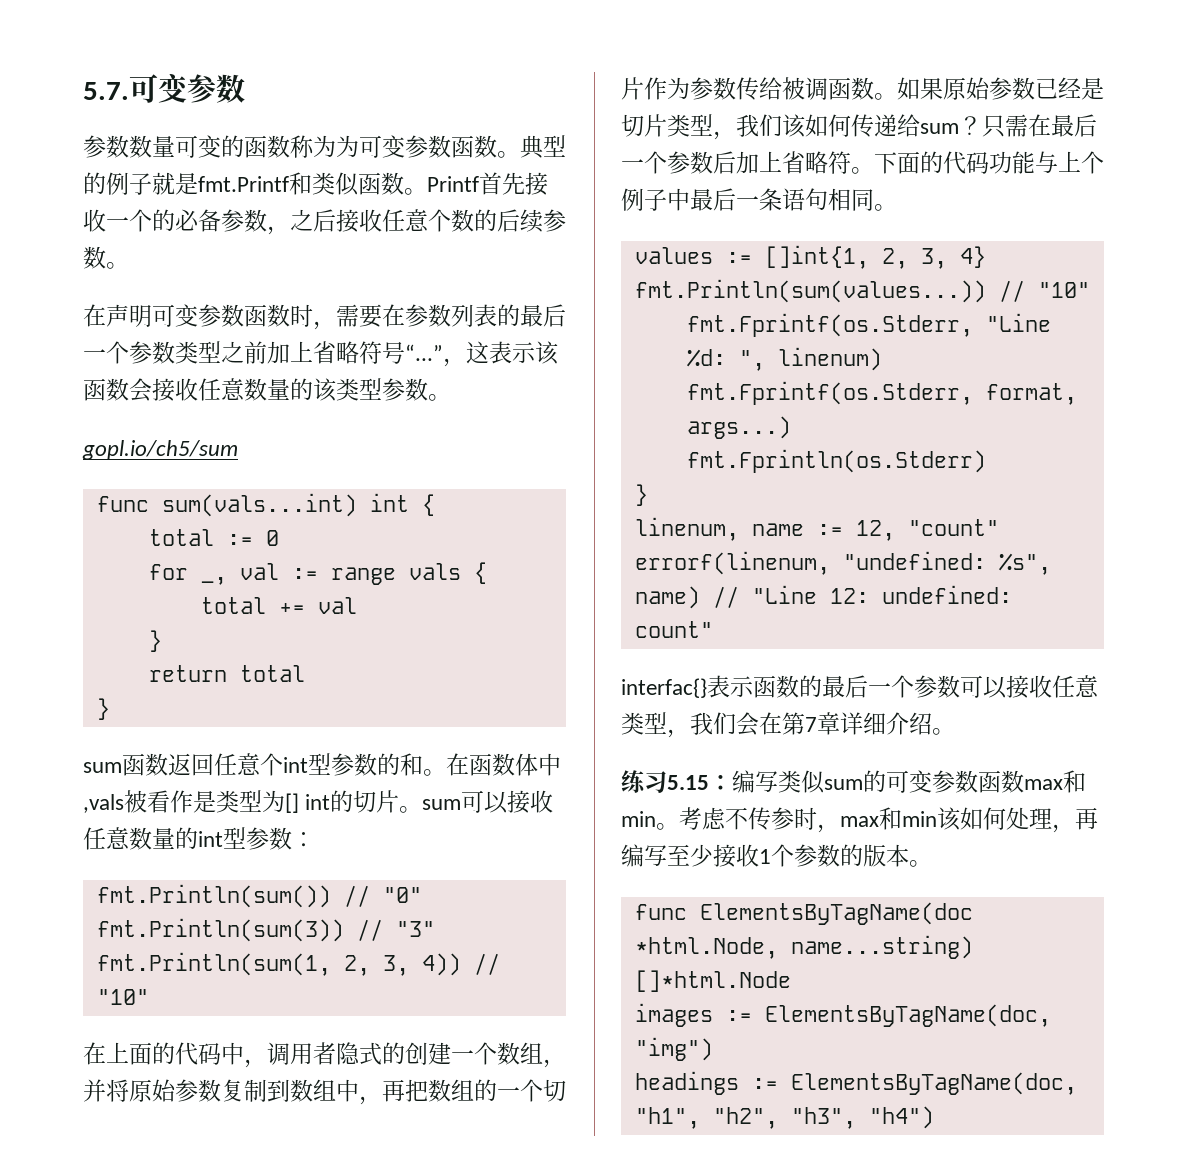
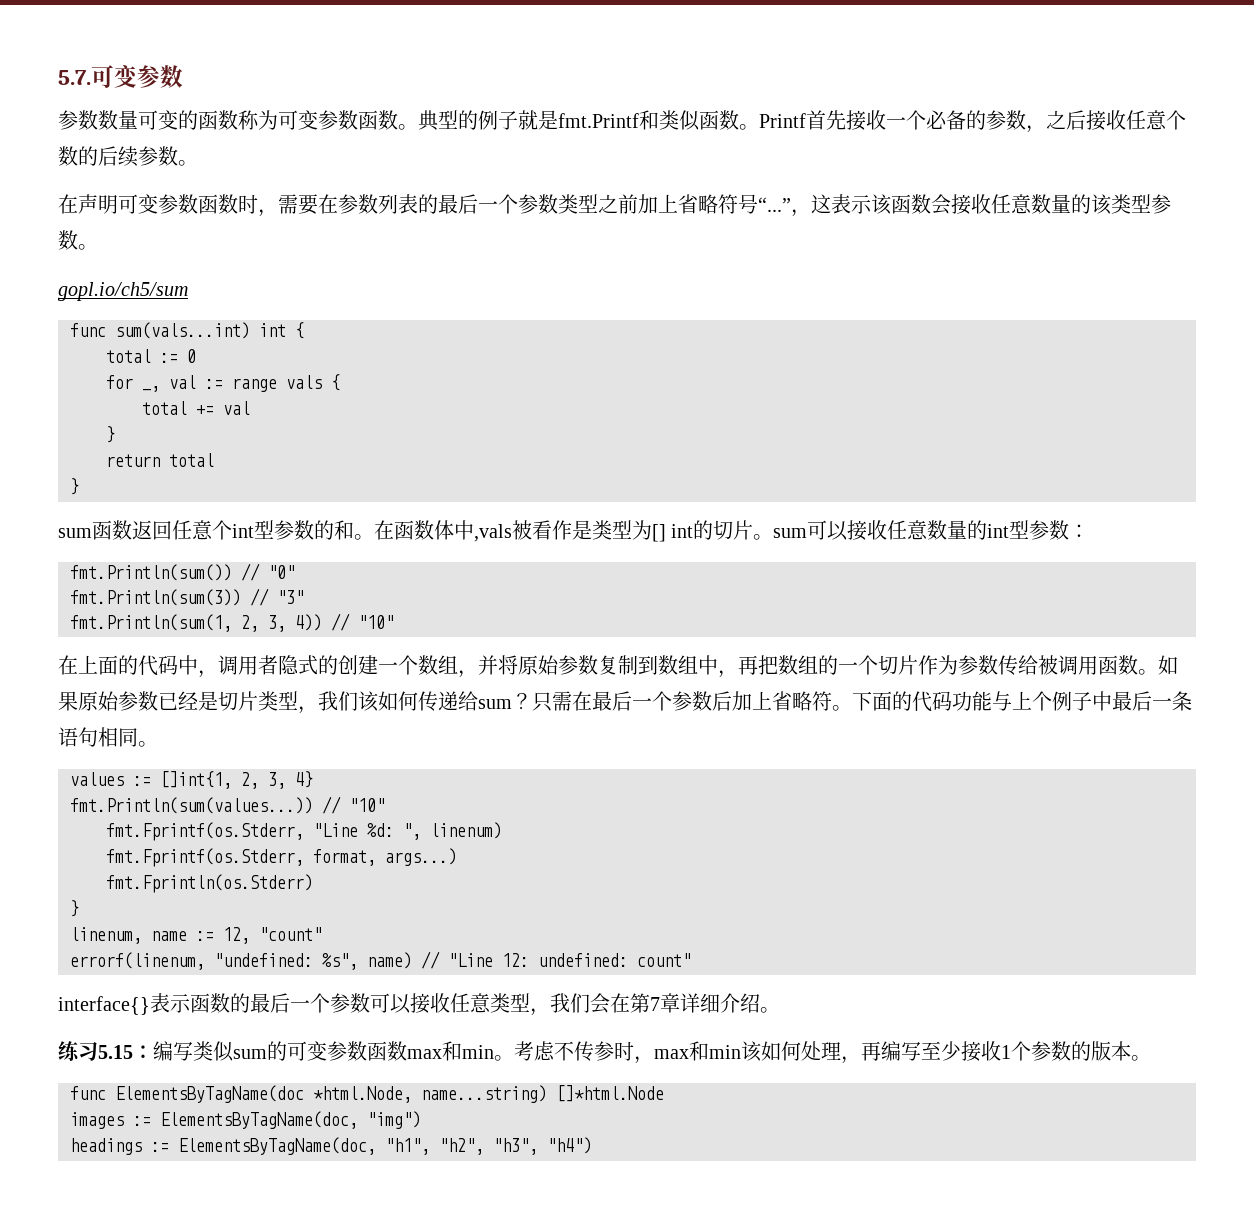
- 参数数量可变的函数称为为可变参数函数。
+ 参数数量可变的函数称为可变参数函数。
- Printf首先接收一个的必备参数，之后接收任意个数的后续参数。
+ Printf首先接收一个必备的参数，之后接收任意个数的后续参数。
- 在上面的代码中，调用者隐式的创建一个数组，并将原始参数复制到数组中，再把数组的一个切片作为参数传给被调函数。
+ 在上面的代码中，调用者隐式的创建一个数组，并将原始参数复制到数组中，再把数组的一个切片作为参数传给被调用函数。
- interfac{}表示函数的最后一个参数可以接收任意类型，我们会在第7章详细介绍。
+ interface{}表示函数的最后一个参数可以接收任意类型，我们会在第7章详细介绍。

